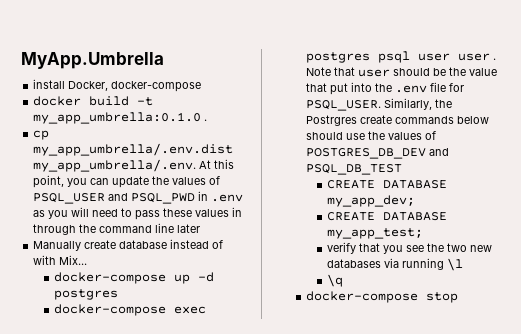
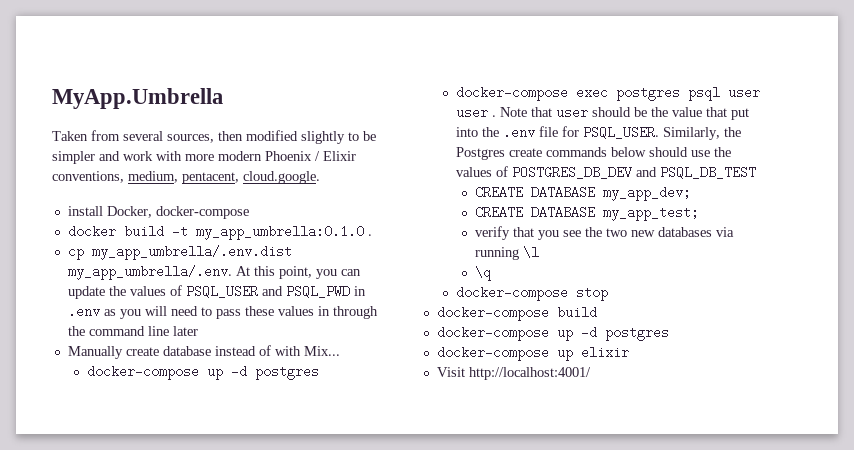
+ Taken from several sources, then modified slightly to be simpler and work with more modern Phoenix / Elixir conventions, medium, pentacent, cloud.google.
- Similarly, the Postrgres create commands below should use the values of POSTGRES_DB_DEV and PSQL_DB_TEST
+ Similarly, the Postgres create commands below should use the values of POSTGRES_DB_DEV and PSQL_DB_TEST
+ docker-compose build
+ docker-compose up -d postgres
+ docker-compose up elixir
+ Visit http://localhost:4001/

